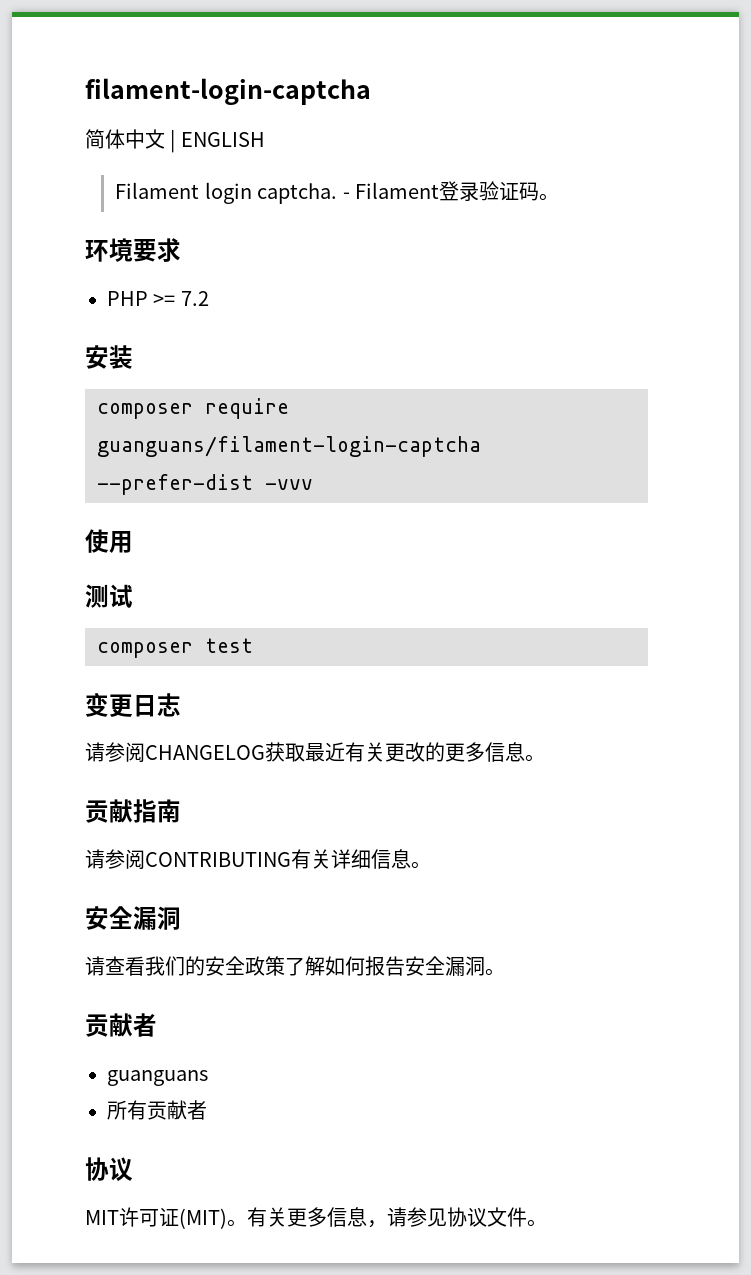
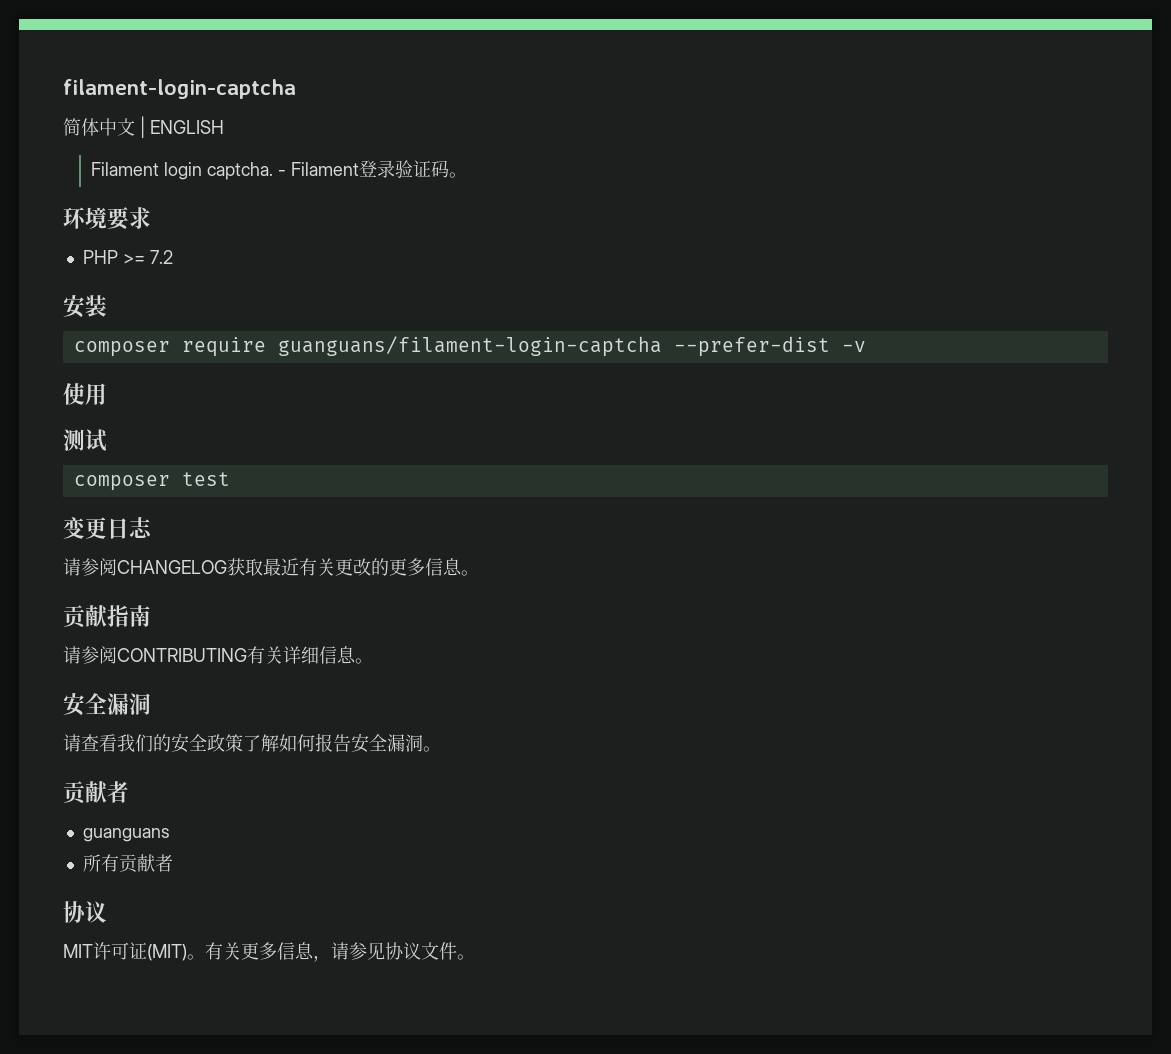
- composer require guanguans/filament-login-captcha --prefer-dist -vvv
+ composer require guanguans/filament-login-captcha --prefer-dist -v

